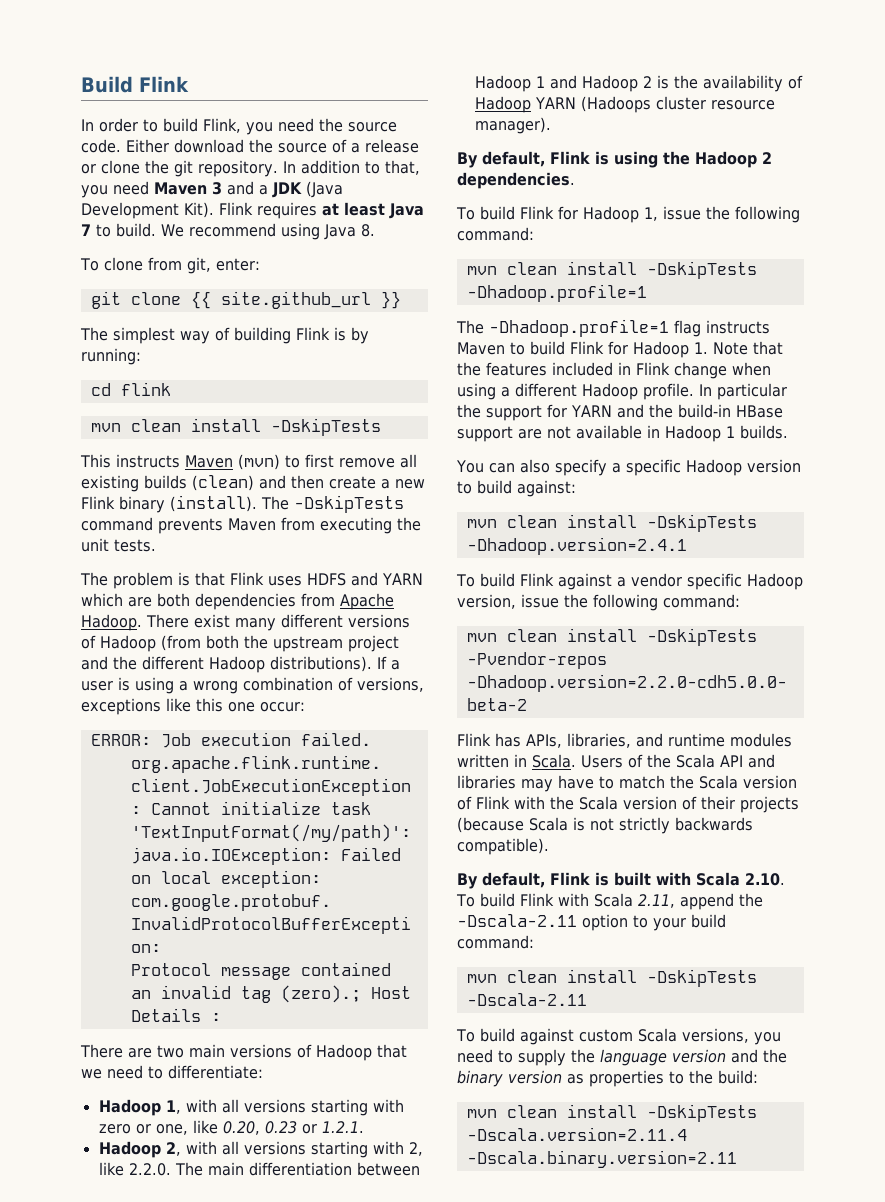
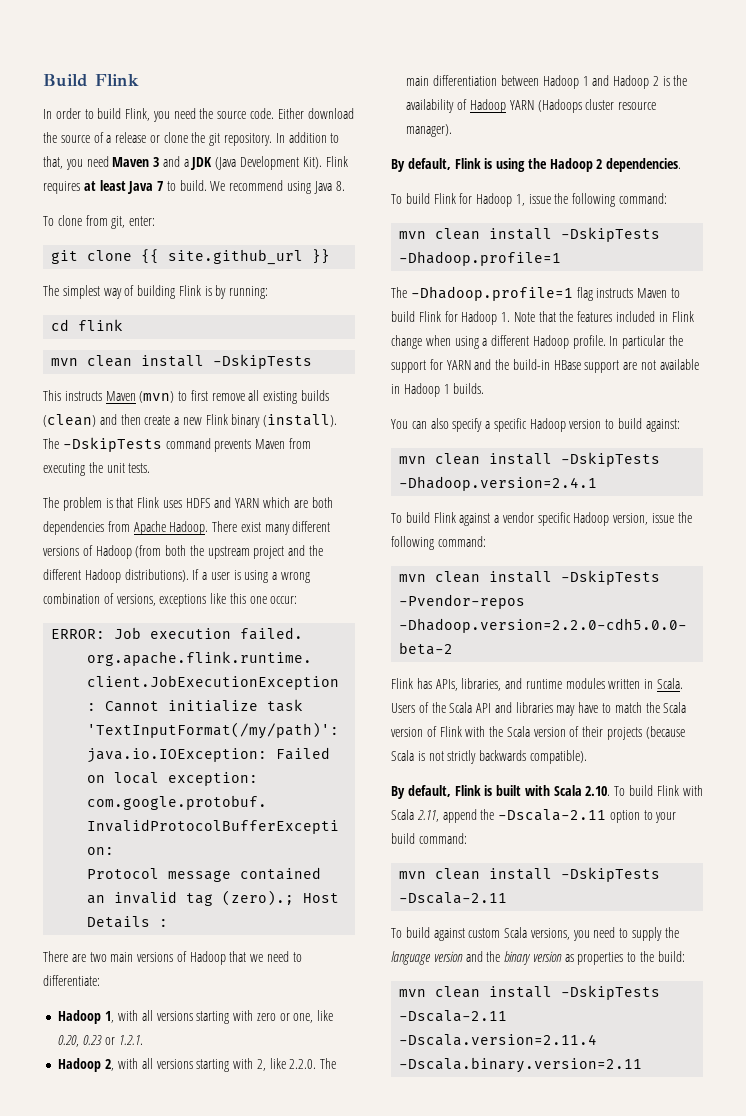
- mvn clean install -DskipTests -Dscala.version=2.11.4 -Dscala.binary.version=2.11
+ mvn clean install -DskipTests -Dscala-2.11 -Dscala.version=2.11.4 -Dscala.binary.version=2.11

